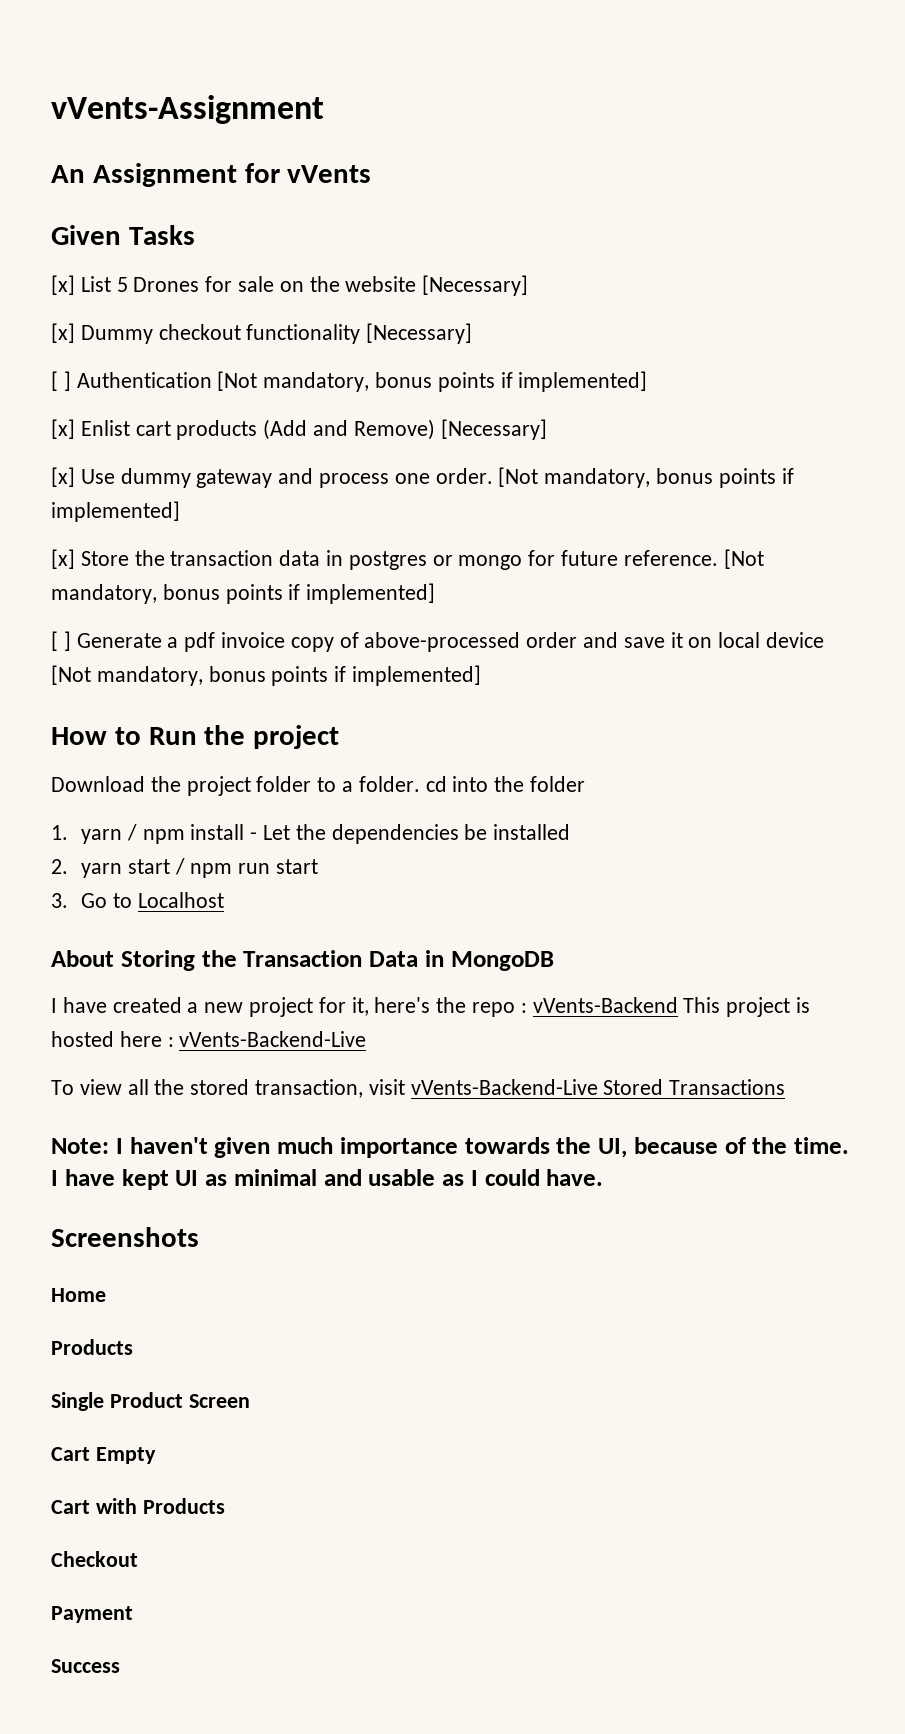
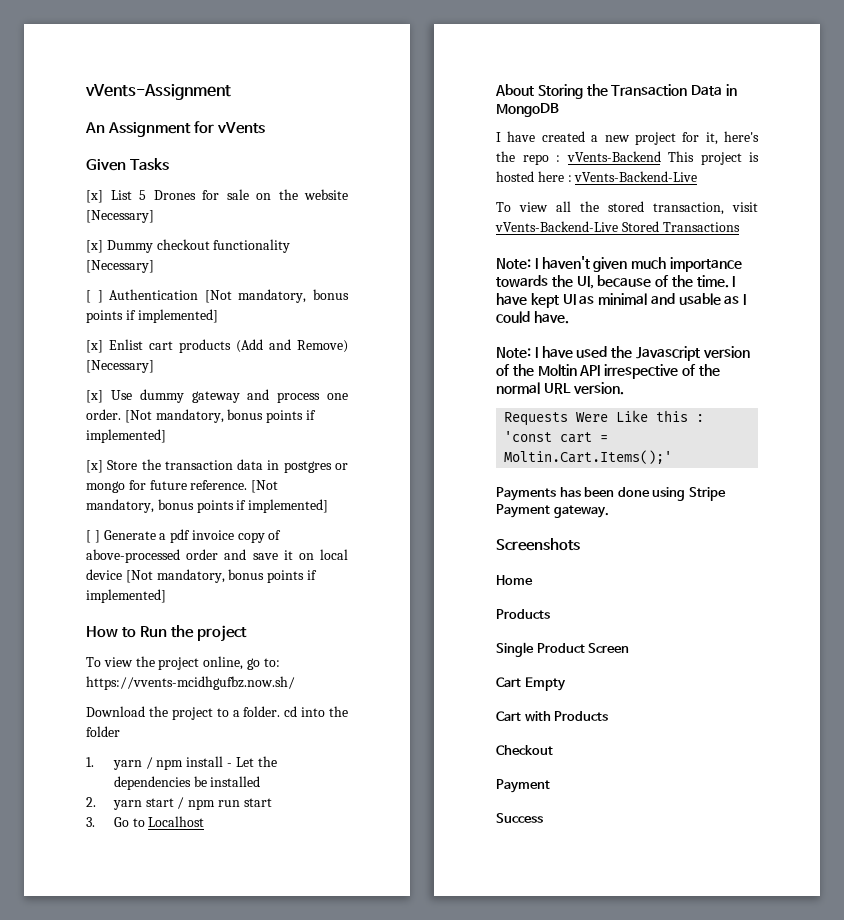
+ To view the project online, go to: https://vvents-mcidhgufbz.now.sh/
- Download the project folder to a folder. cd into the folder
+ Download the project to a folder. cd into the folder
+ Note: I have used the Javascript version of the Moltin API irrespective of the normal URL version.
+ Requests Were Like this : 'const cart = Moltin.Cart.Items();'
+ Payments has been done using Stripe Payment gateway.

